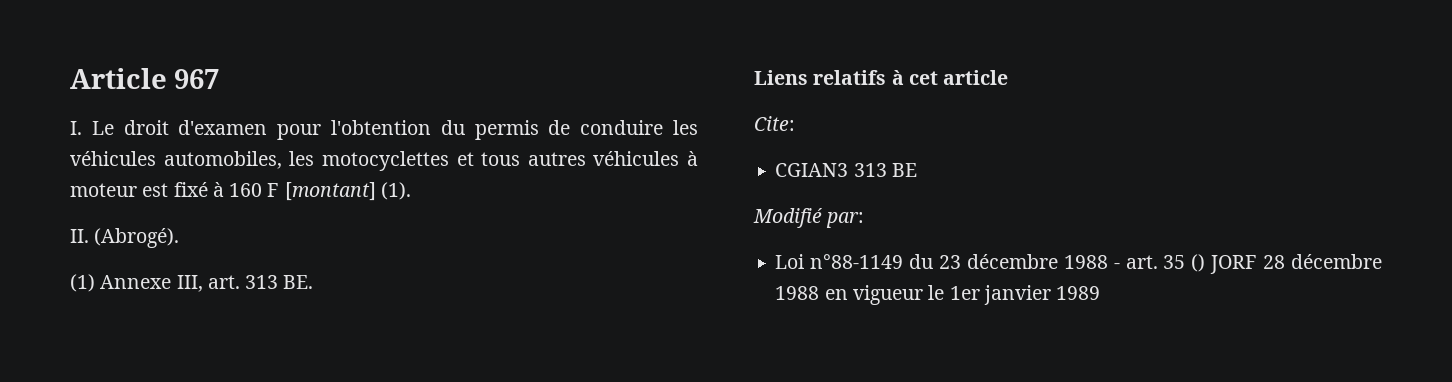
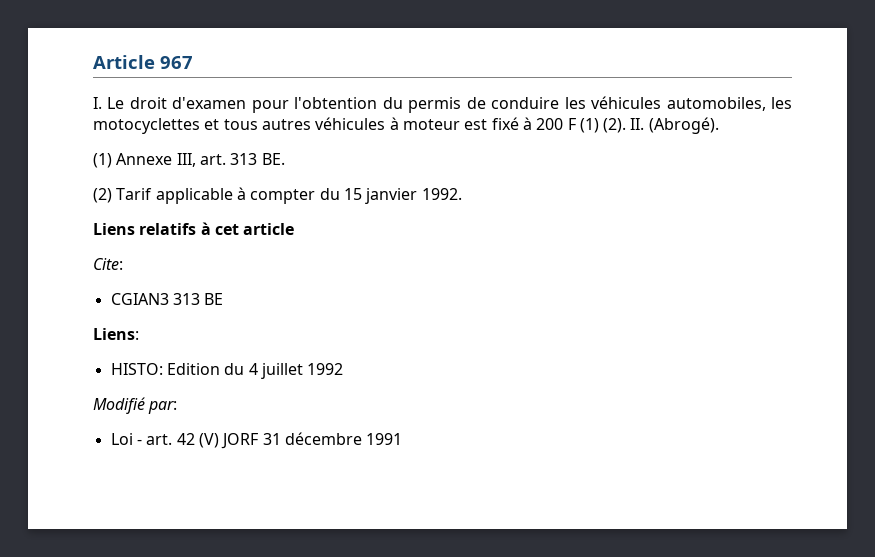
- I. Le droit d'examen pour l'obtention du permis de conduire les véhicules automobiles, les motocyclettes et tous autres véhicules à moteur est fixé à 160 F [montant] (1).
- II. (Abrogé).
+ I. Le droit d'examen pour l'obtention du permis de conduire les véhicules automobiles, les motocyclettes et tous autres véhicules à moteur est fixé à 200 F (1) (2). II. (Abrogé).
+ (2) Tarif applicable à compter du 15 janvier 1992.
+ Liens:
+ HISTO: Edition du 4 juillet 1992
  Modifié par:
- Loi n°88-1149 du 23 décembre 1988 - art. 35 () JORF 28 décembre 1988 en vigueur le 1er janvier 1989
+ Loi - art. 42 (V) JORF 31 décembre 1991

